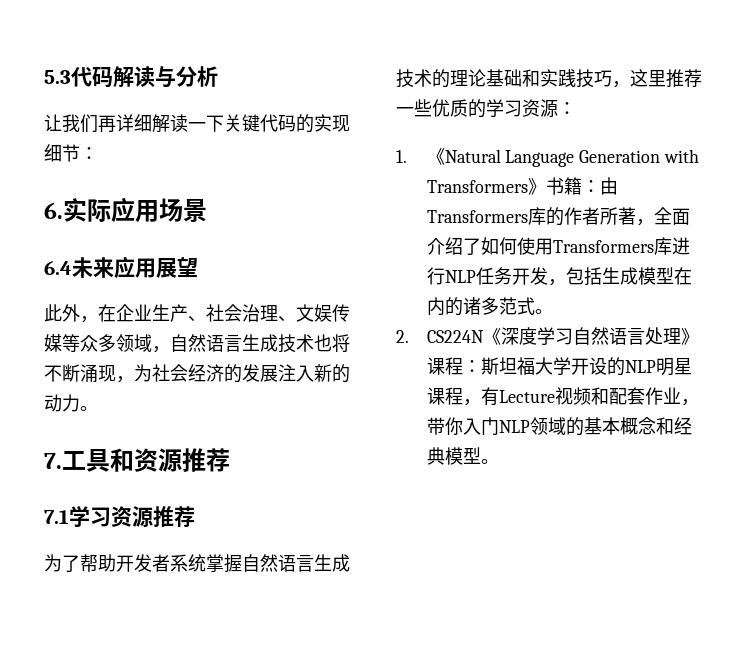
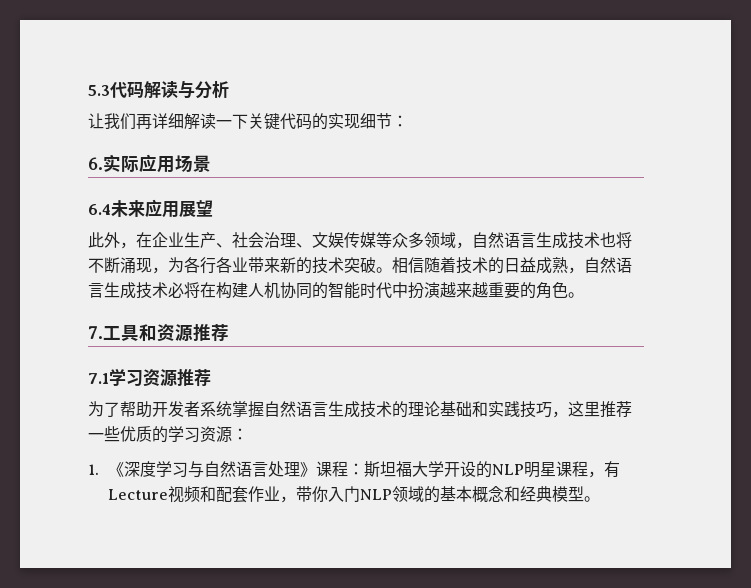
- 此外，在企业生产、社会治理、文娱传媒等众多领域，自然语言生成技术也将不断涌现，为社会经济的发展注入新的动力。
+ 此外，在企业生产、社会治理、文娱传媒等众多领域，自然语言生成技术也将不断涌现，为各行各业带来新的技术突破。相信随着技术的日益成熟，自然语言生成技术必将在构建人机协同的智能时代中扮演越来越重要的角色。
- 1.《Natural Language Generation with Transformers》书籍：由Transformers库的作者所著，全面介绍了如何使用Transformers库进行NLP任务开发，包括生成模型在内的诸多范式。
- 2. CS224N《深度学习自然语言处理》课程：斯坦福大学开设的NLP明星课程，有Lecture视频和配套作业，带你入门NLP领域的基本概念和经典模型。
+ 1.《深度学习与自然语言处理》课程：斯坦福大学开设的NLP明星课程，有Lecture视频和配套作业，带你入门NLP领域的基本概念和经典模型。

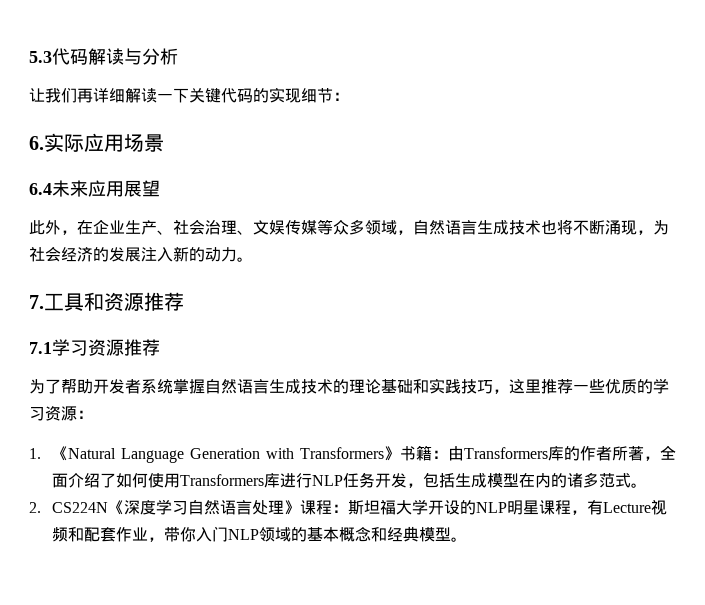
- 此外，在企业生产、社会治理、文娱传媒等众多领域，自然语言生成技术也将不断涌现，为各行各业带来新的技术突破。相信随着技术的日益成熟，自然语言生成技术必将在构建人机协同的智能时代中扮演越来越重要的角色。
+ 此外，在企业生产、社会治理、文娱传媒等众多领域，自然语言生成技术也将不断涌现，为社会经济的发展注入新的动力。
- 1.《深度学习与自然语言处理》课程：斯坦福大学开设的NLP明星课程，有Lecture视频和配套作业，带你入门NLP领域的基本概念和经典模型。
+ 1.《Natural Language Generation with Transformers》书籍：由Transformers库的作者所著，全面介绍了如何使用Transformers库进行NLP任务开发，包括生成模型在内的诸多范式。
+ 2. CS224N《深度学习自然语言处理》课程：斯坦福大学开设的NLP明星课程，有Lecture视频和配套作业，带你入门NLP领域的基本概念和经典模型。

